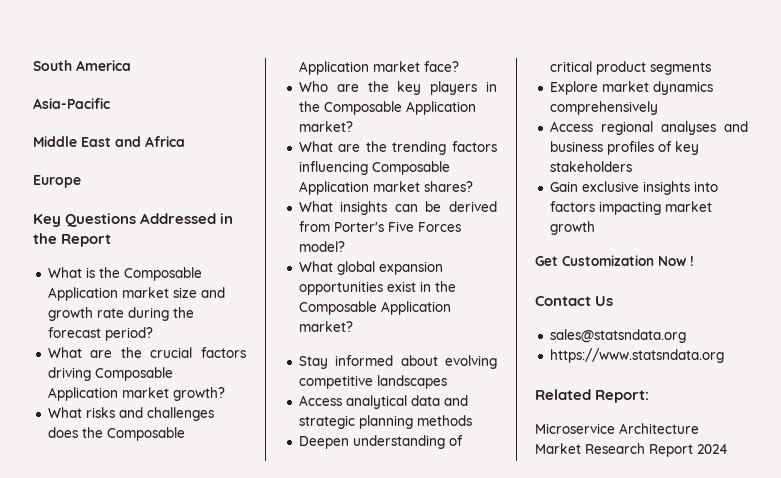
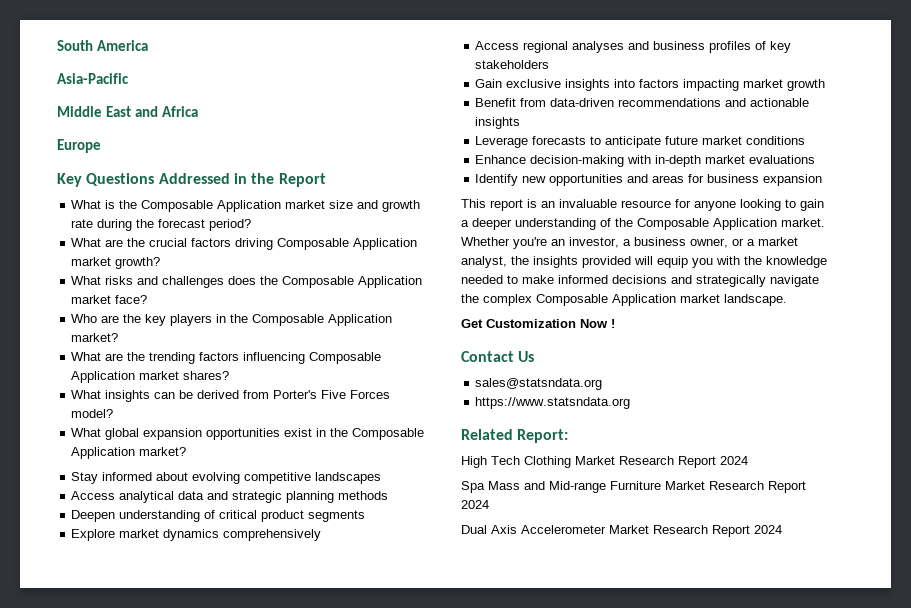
+ Benefit from data-driven recommendations and actionable insights
+ Leverage forecasts to anticipate future market conditions
+ Enhance decision-making with in-depth market evaluations
+ Identify new opportunities and areas for business expansion
+ This report is an invaluable resource for anyone looking to gain a deeper understanding of the Composable Application market. Whether you're an investor, a business owner, or a market analyst, the insights provided will equip you with the knowledge needed to make informed decisions and strategically navigate the complex Composable Application market landscape.
- Microservice Architecture Market Research Report 2024
+ High Tech Clothing Market Research Report 2024
+ Spa Mass and Mid-range Furniture Market Research Report 2024
+ Dual Axis Accelerometer Market Research Report 2024

